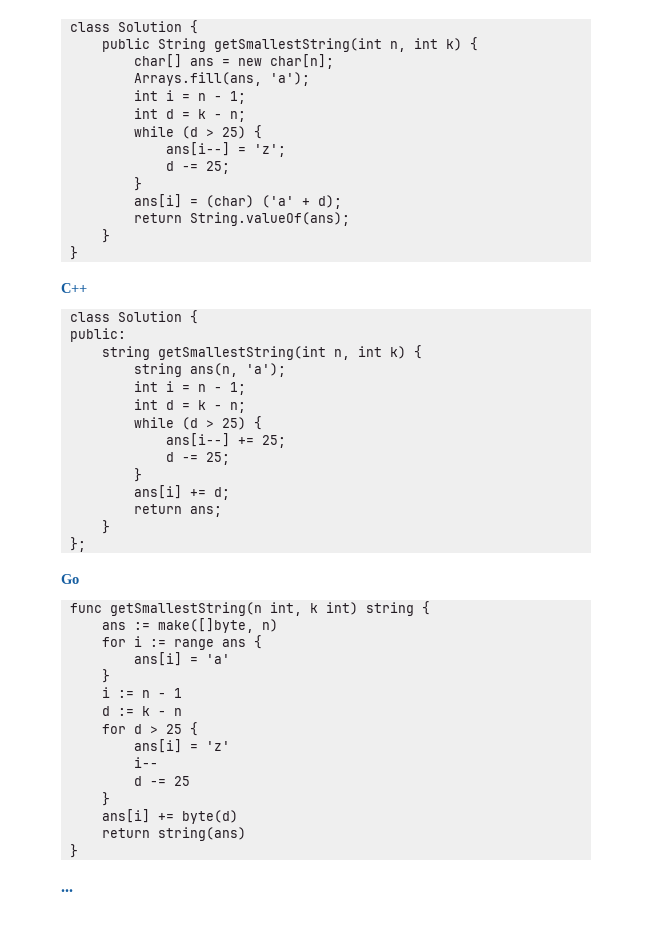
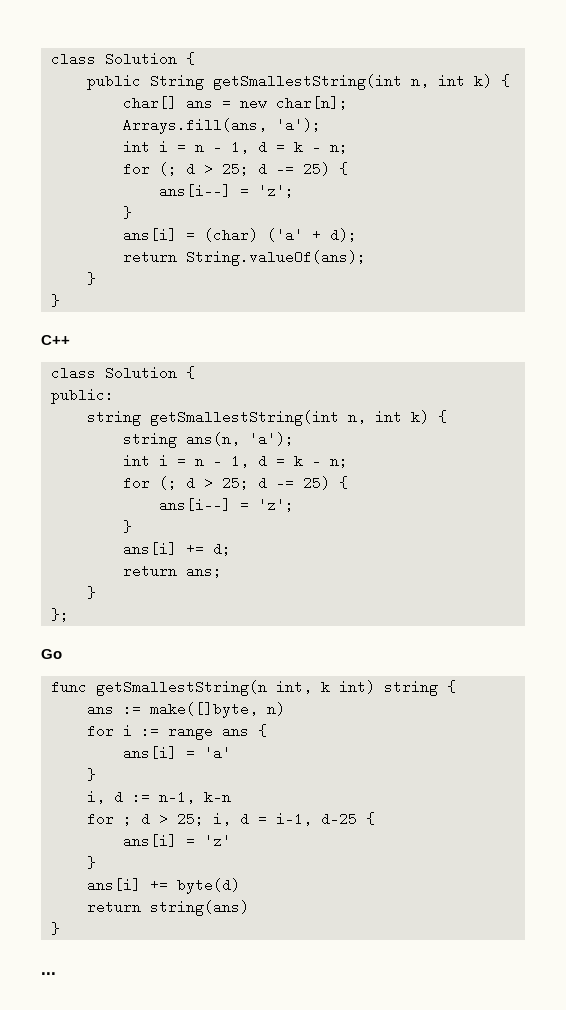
  Arrays.fill(ans, 'a');
- int i = n - 1;
- int d = k - n;
- while (d > 25) {
+ int i = n - 1, d = k - n;
+ for (; d > 25; d -= 25) {
  ans[i--] = 'z';
- d -= 25;
  string ans(n, 'a');
- int i = n - 1;
- int d = k - n;
- while (d > 25) {
- ans[i--] += 25;
- d -= 25;
+ int i = n - 1, d = k - n;
+ for (; d > 25; d -= 25) {
+ ans[i--] = 'z';
- i := n - 1
- d := k - n
- for d > 25 {
+ i, d := n-1, k-n
+ for ; d > 25; i, d = i-1, d-25 {
- i--
- d -= 25

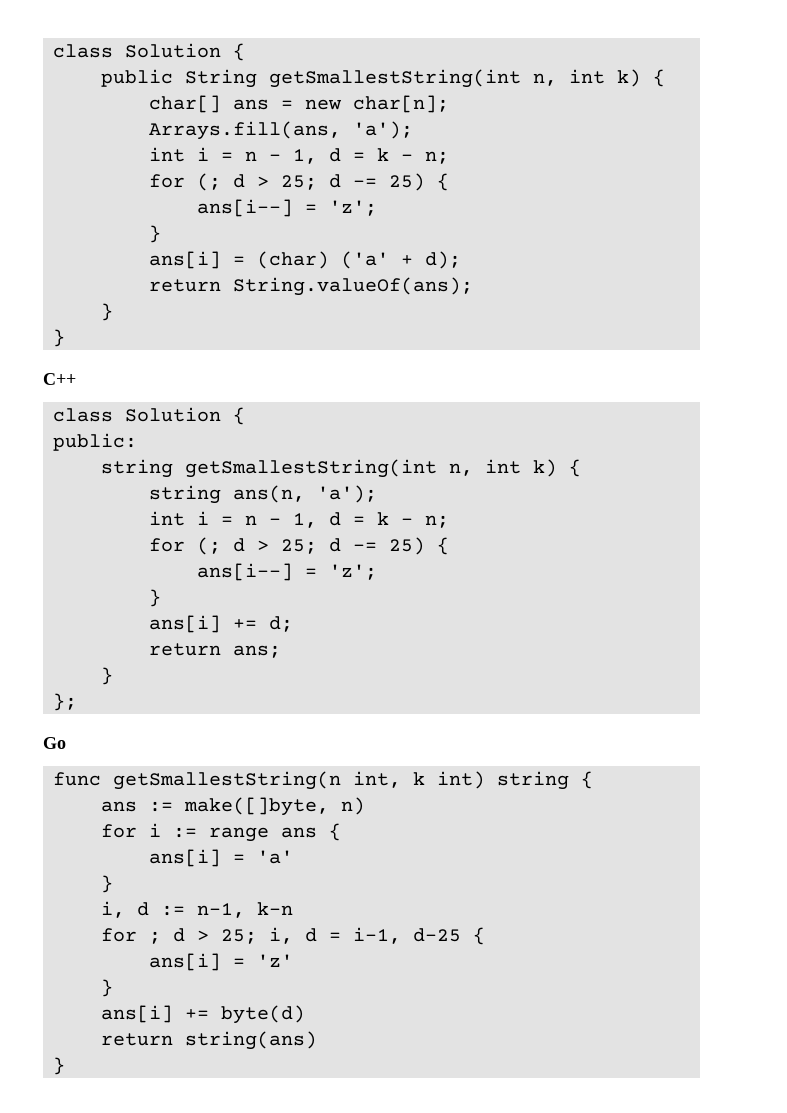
- ...

